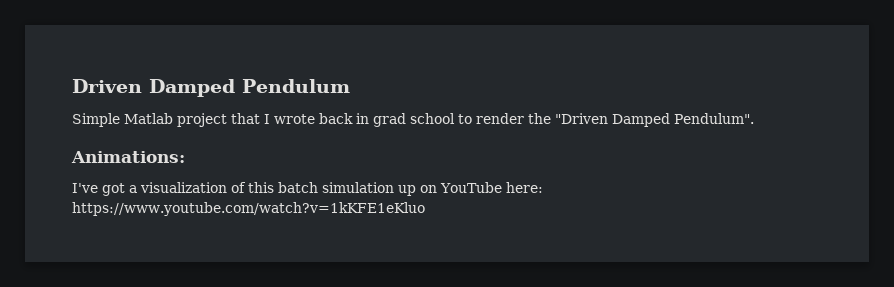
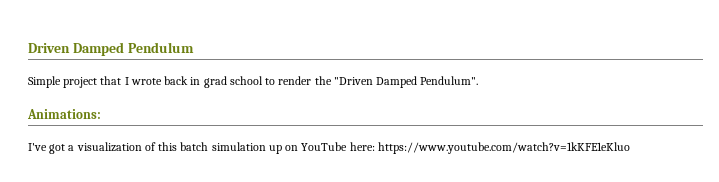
- Simple Matlab project that I wrote back in grad school to render the "Driven Damped Pendulum".
+ Simple project that I wrote back in grad school to render the "Driven Damped Pendulum".

